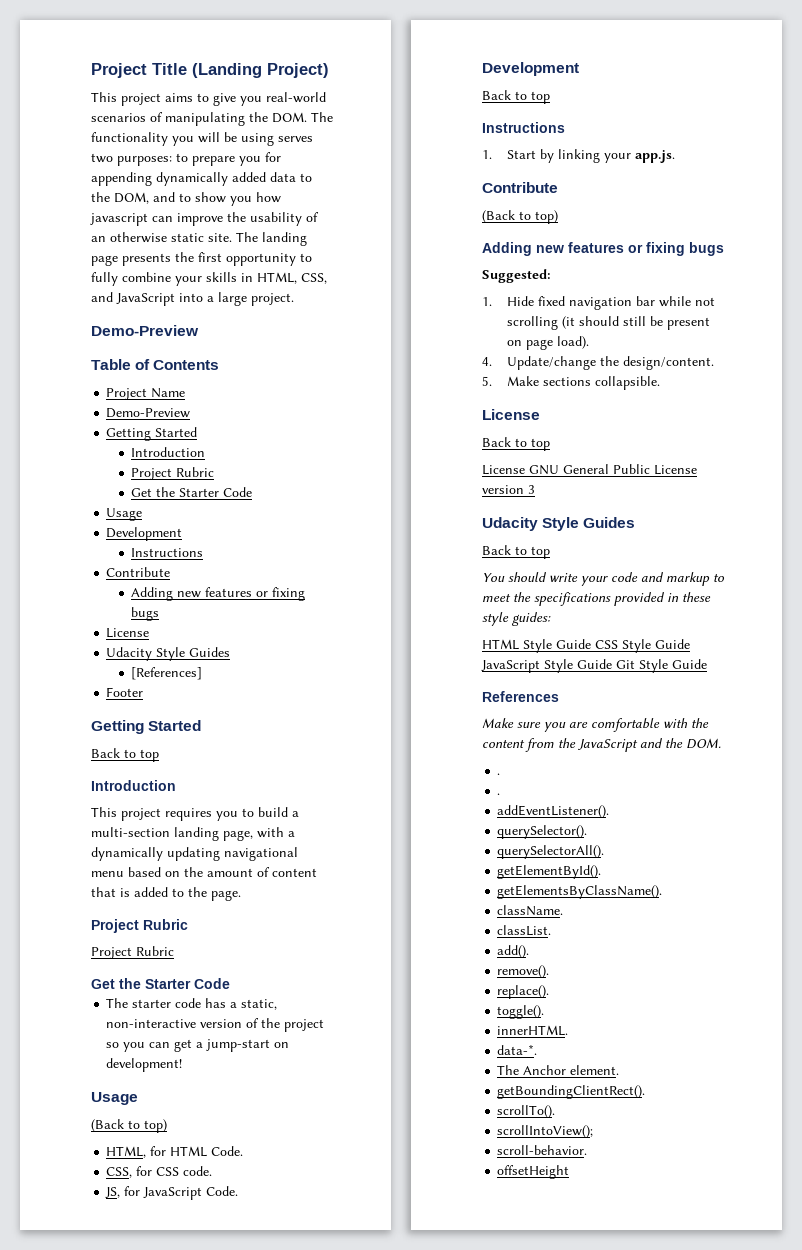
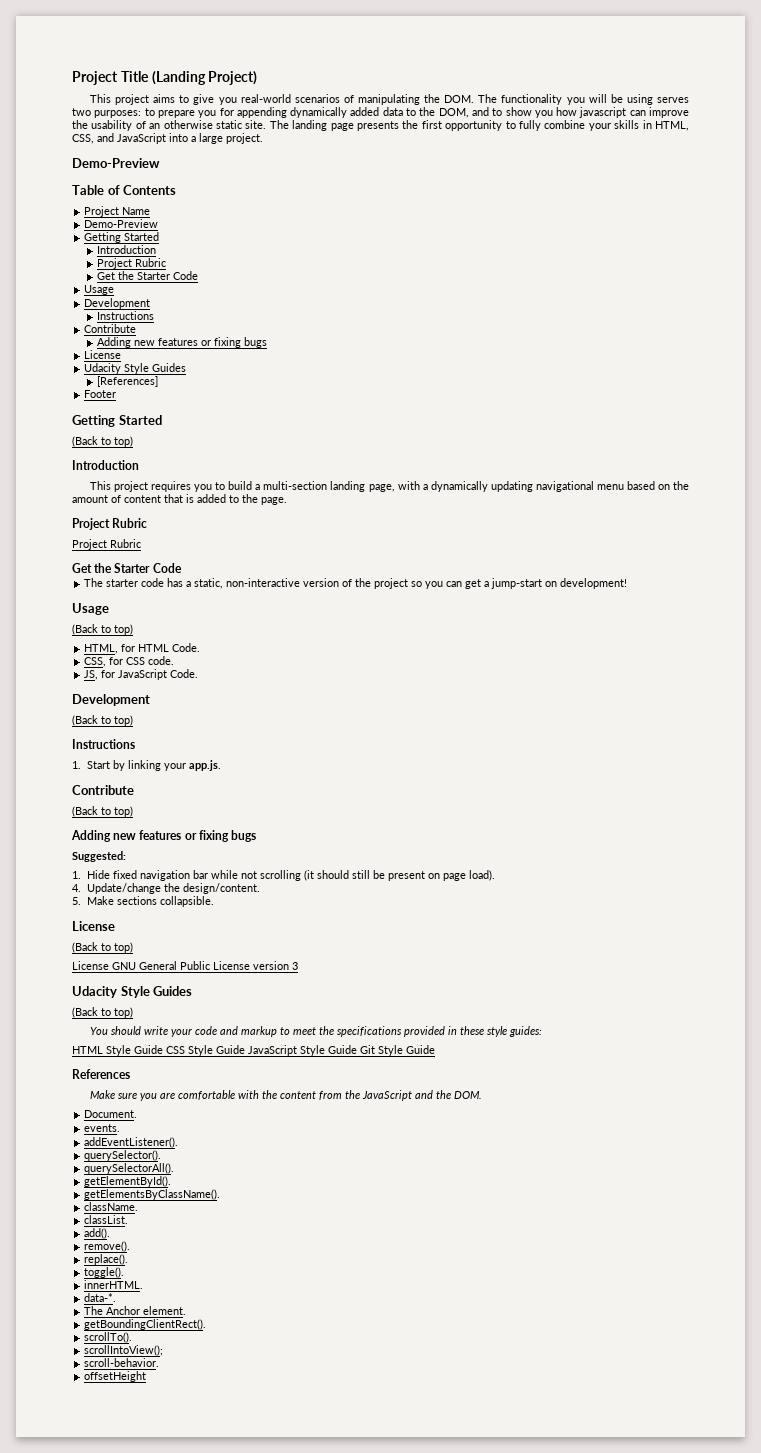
  Footer
  Getting Started
- Back to top
+ (Back to top)
  JS, for JavaScript Code.
  Development
- Back to top
+ (Back to top)
  5. Make sections collapsible.
  License
- Back to top
+ (Back to top)
  License GNU General Public License version 3
  Udacity Style Guides
- Back to top
+ (Back to top)
  Make sure you are comfortable with the content from the JavaScript and the DOM.
- .
- .
+ Document.
+ events.

